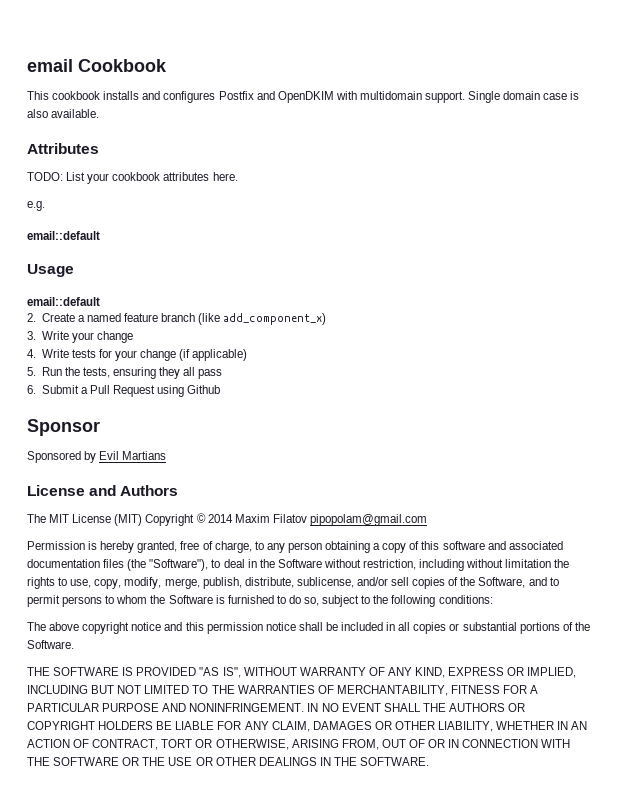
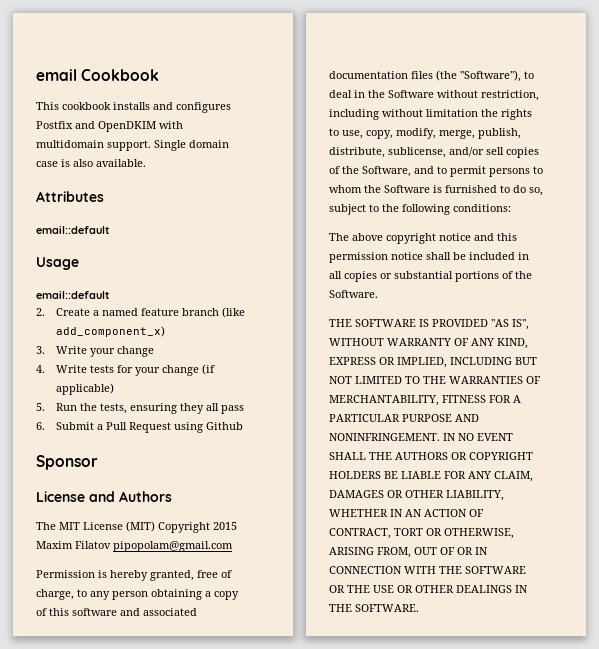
- TODO: List your cookbook attributes here.
- e.g.
- Sponsored by Evil Martians
- The MIT License (MIT) Copyright © 2014 Maxim Filatov pipopolam@gmail.com
+ The MIT License (MIT) Copyright 2015 Maxim Filatov pipopolam@gmail.com

